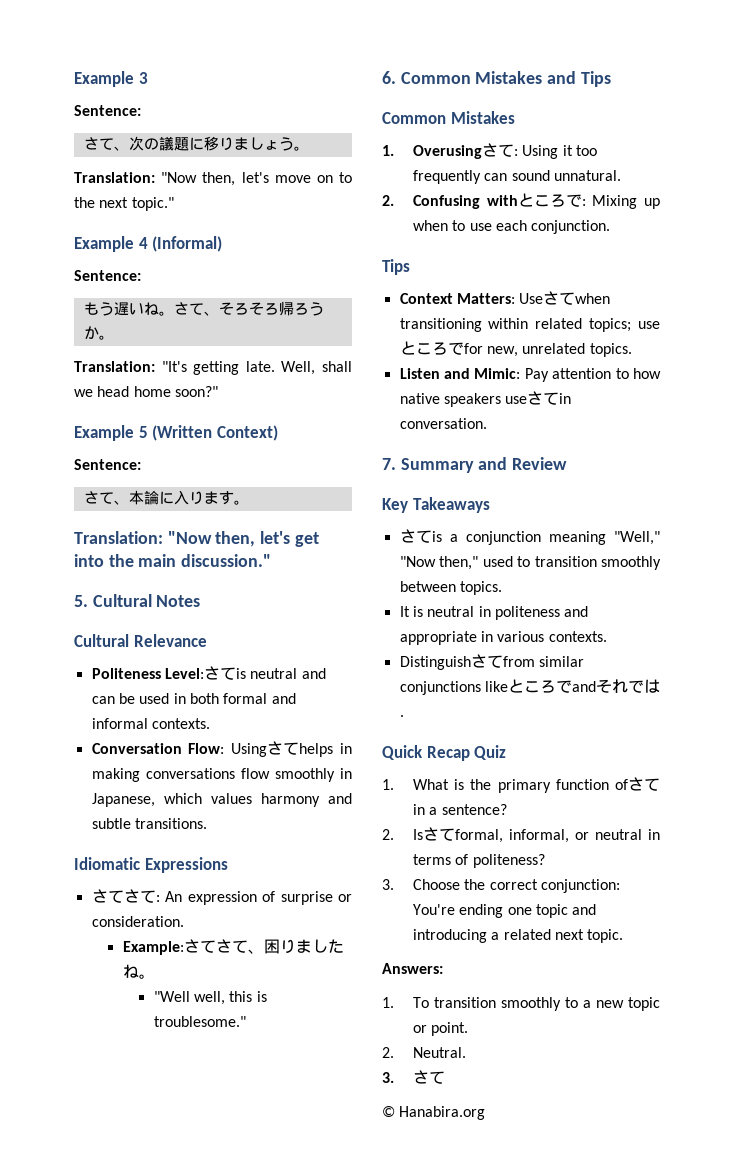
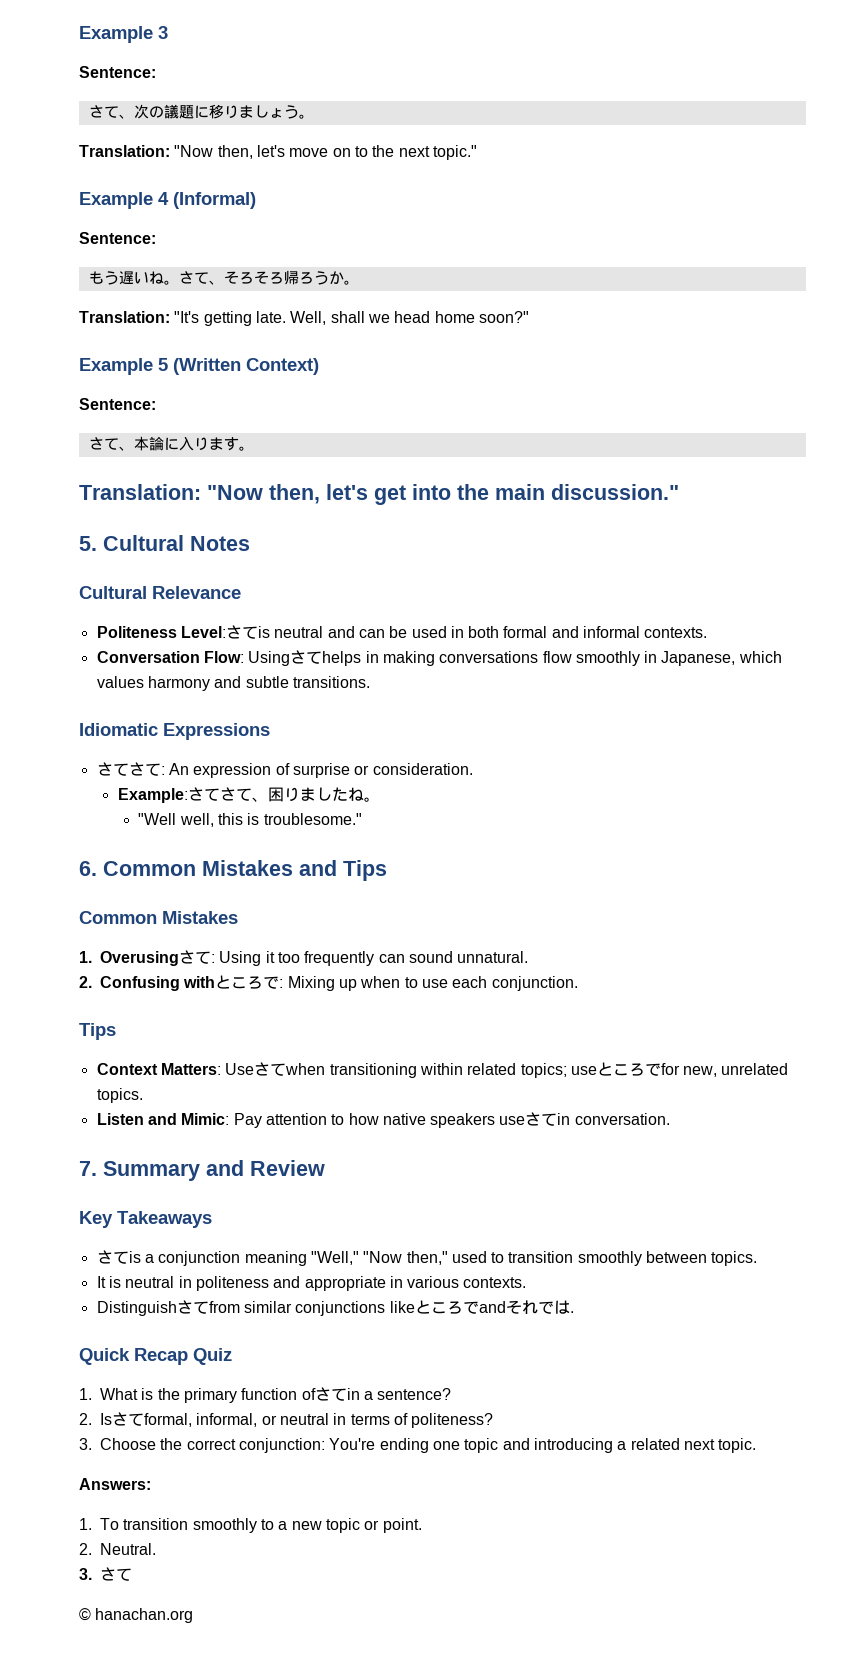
- © Hanabira.org
+ © hanachan.org

